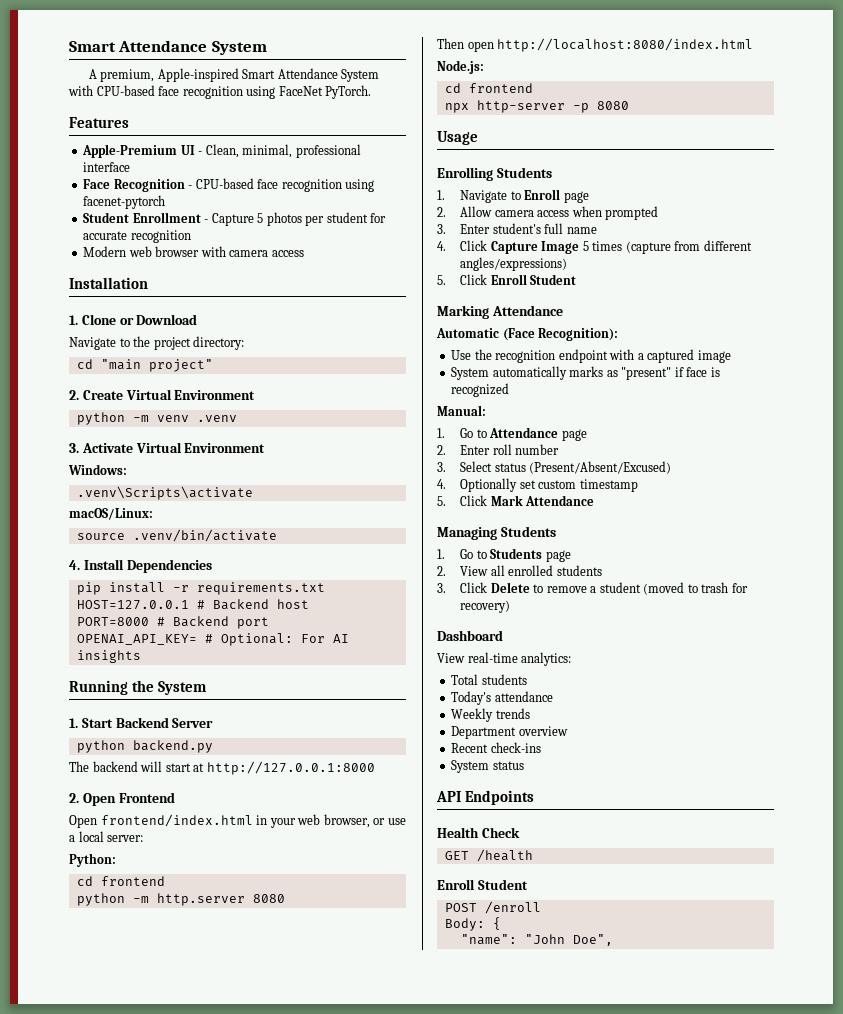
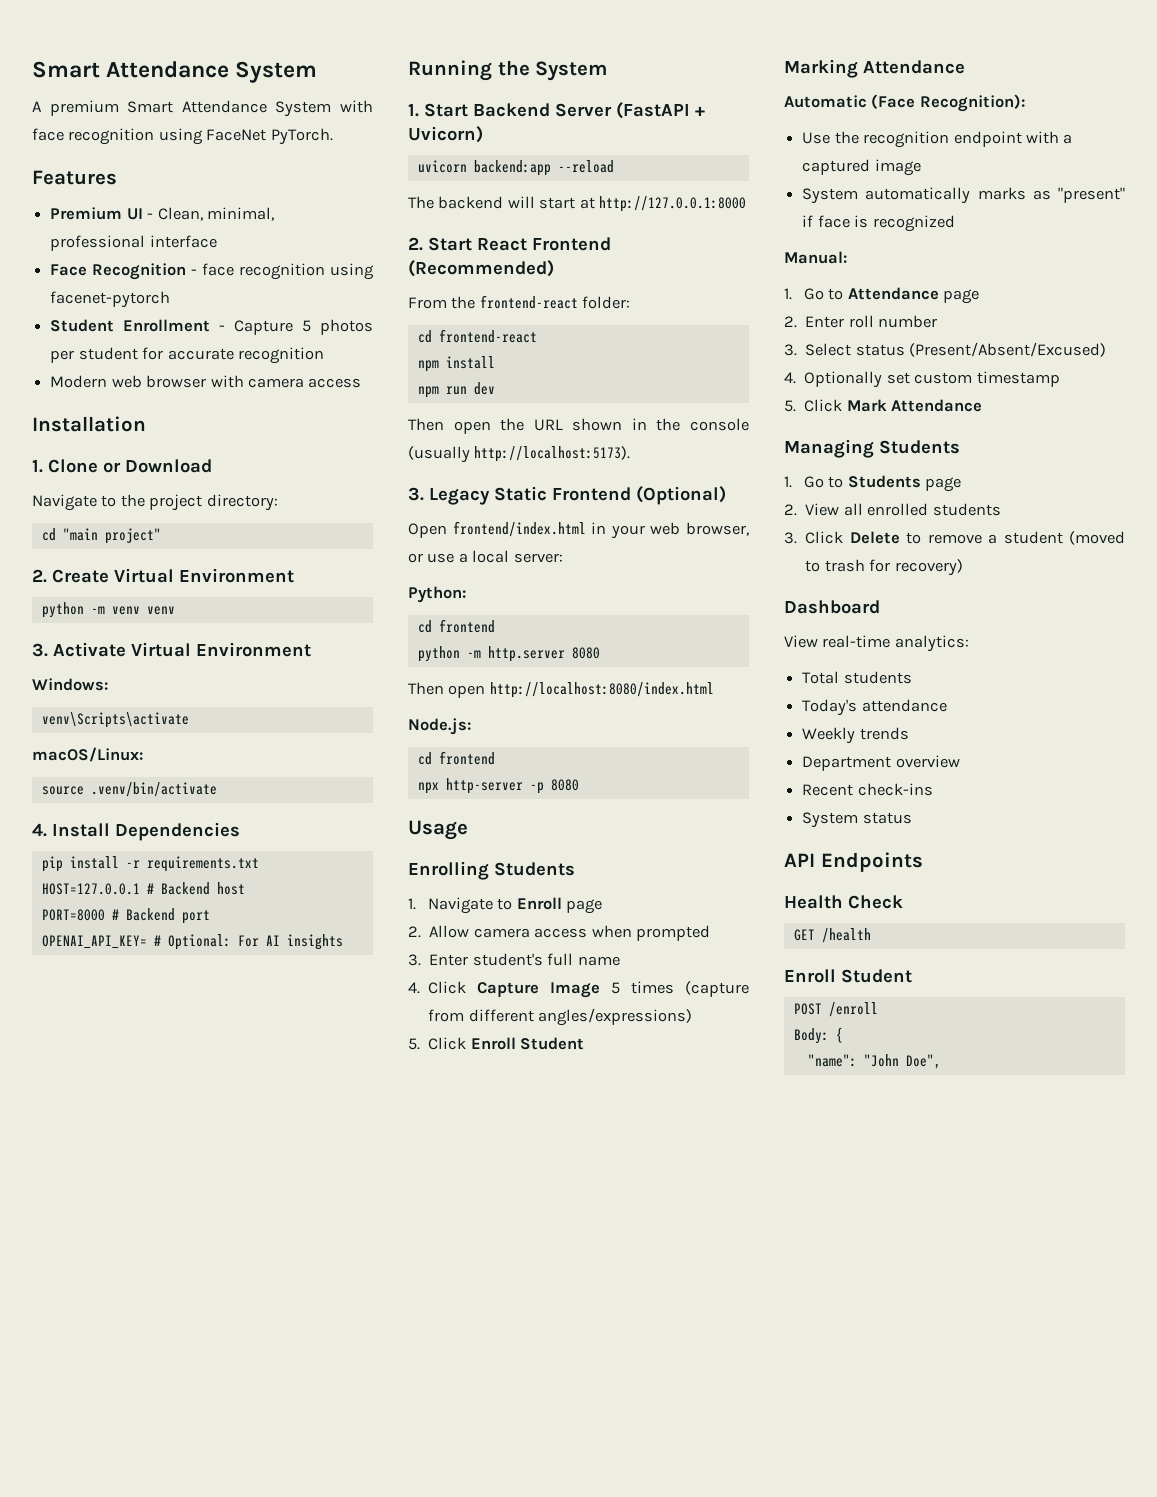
- A premium, Apple-inspired Smart Attendance System with CPU-based face recognition using FaceNet PyTorch.
+ A premium Smart Attendance System with face recognition using FaceNet PyTorch.
- Apple-Premium UI - Clean, minimal, professional interface
+ Premium UI - Clean, minimal, professional interface
- Face Recognition - CPU-based face recognition using facenet-pytorch
+ Face Recognition - face recognition using facenet-pytorch
- python -m venv .venv
+ python -m venv venv
- .venv\Scripts\activate
+ venv\Scripts\activate
- 1. Start Backend Server
- python backend.py
+ 1. Start Backend Server (FastAPI + Uvicorn)
+ uvicorn backend:app --reload
- 2. Open Frontend
+ 2. Start React Frontend (Recommended)
+ From the frontend-react folder:
+ cd frontend-react
+ npm install
+ npm run dev
+ Then open the URL shown in the console (usually http://localhost:5173).
+ 3. Legacy Static Frontend (Optional)

